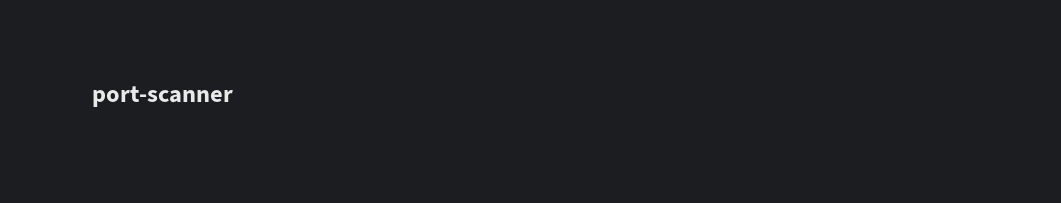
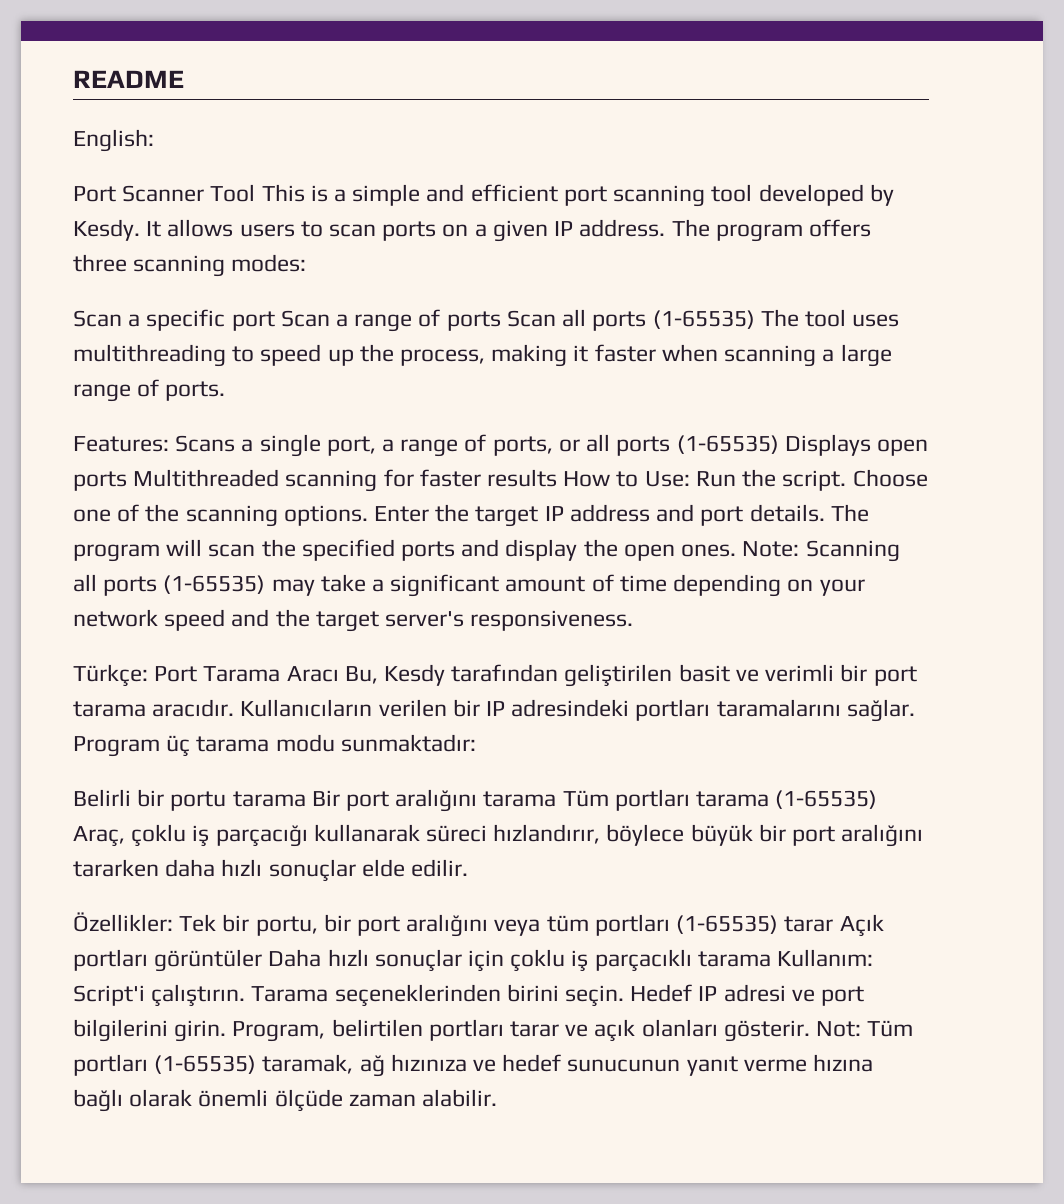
- port-scanner
+ README
+ English:
+ Port Scanner Tool This is a simple and efficient port scanning tool developed by Kesdy. It allows users to scan ports on a given IP address. The program offers three scanning modes:
+ Scan a specific port Scan a range of ports Scan all ports (1-65535) The tool uses multithreading to speed up the process, making it faster when scanning a large range of ports.
+ Features: Scans a single port, a range of ports, or all ports (1-65535) Displays open ports Multithreaded scanning for faster results How to Use: Run the script. Choose one of the scanning options. Enter the target IP address and port details. The program will scan the specified ports and display the open ones. Note: Scanning all ports (1-65535) may take a significant amount of time depending on your network speed and the target server's responsiveness.
+ Türkçe: Port Tarama Aracı Bu, Kesdy tarafından geliştirilen basit ve verimli bir port tarama aracıdır. Kullanıcıların verilen bir IP adresindeki portları taramalarını sağlar. Program üç tarama modu sunmaktadır:
+ Belirli bir portu tarama Bir port aralığını tarama Tüm portları tarama (1-65535) Araç, çoklu iş parçacığı kullanarak süreci hızlandırır, böylece büyük bir port aralığını tararken daha hızlı sonuçlar elde edilir.
+ Özellikler: Tek bir portu, bir port aralığını veya tüm portları (1-65535) tarar Açık portları görüntüler Daha hızlı sonuçlar için çoklu iş parçacıklı tarama Kullanım: Script'i çalıştırın. Tarama seçeneklerinden birini seçin. Hedef IP adresi ve port bilgilerini girin. Program, belirtilen portları tarar ve açık olanları gösterir. Not: Tüm portları (1-65535) taramak, ağ hızınıza ve hedef sunucunun yanıt verme hızına bağlı olarak önemli ölçüde zaman alabilir.

